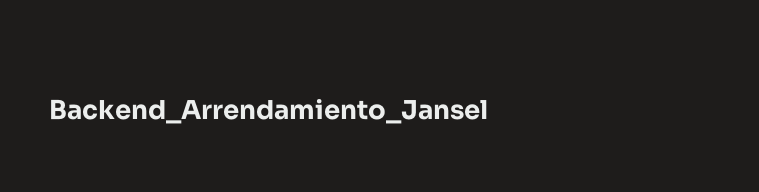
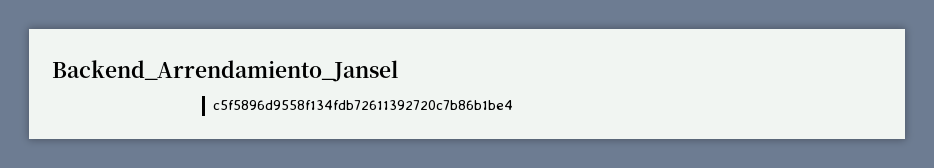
+ c5f5896d9558f134fdb72611392720c7b86b1be4

